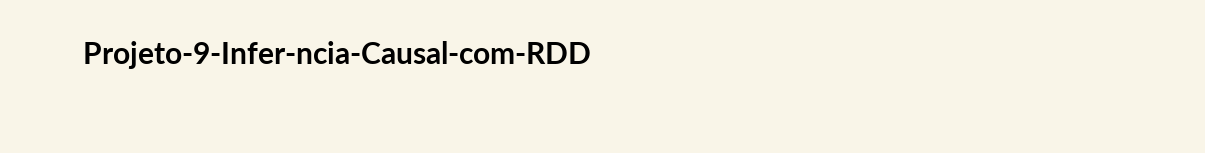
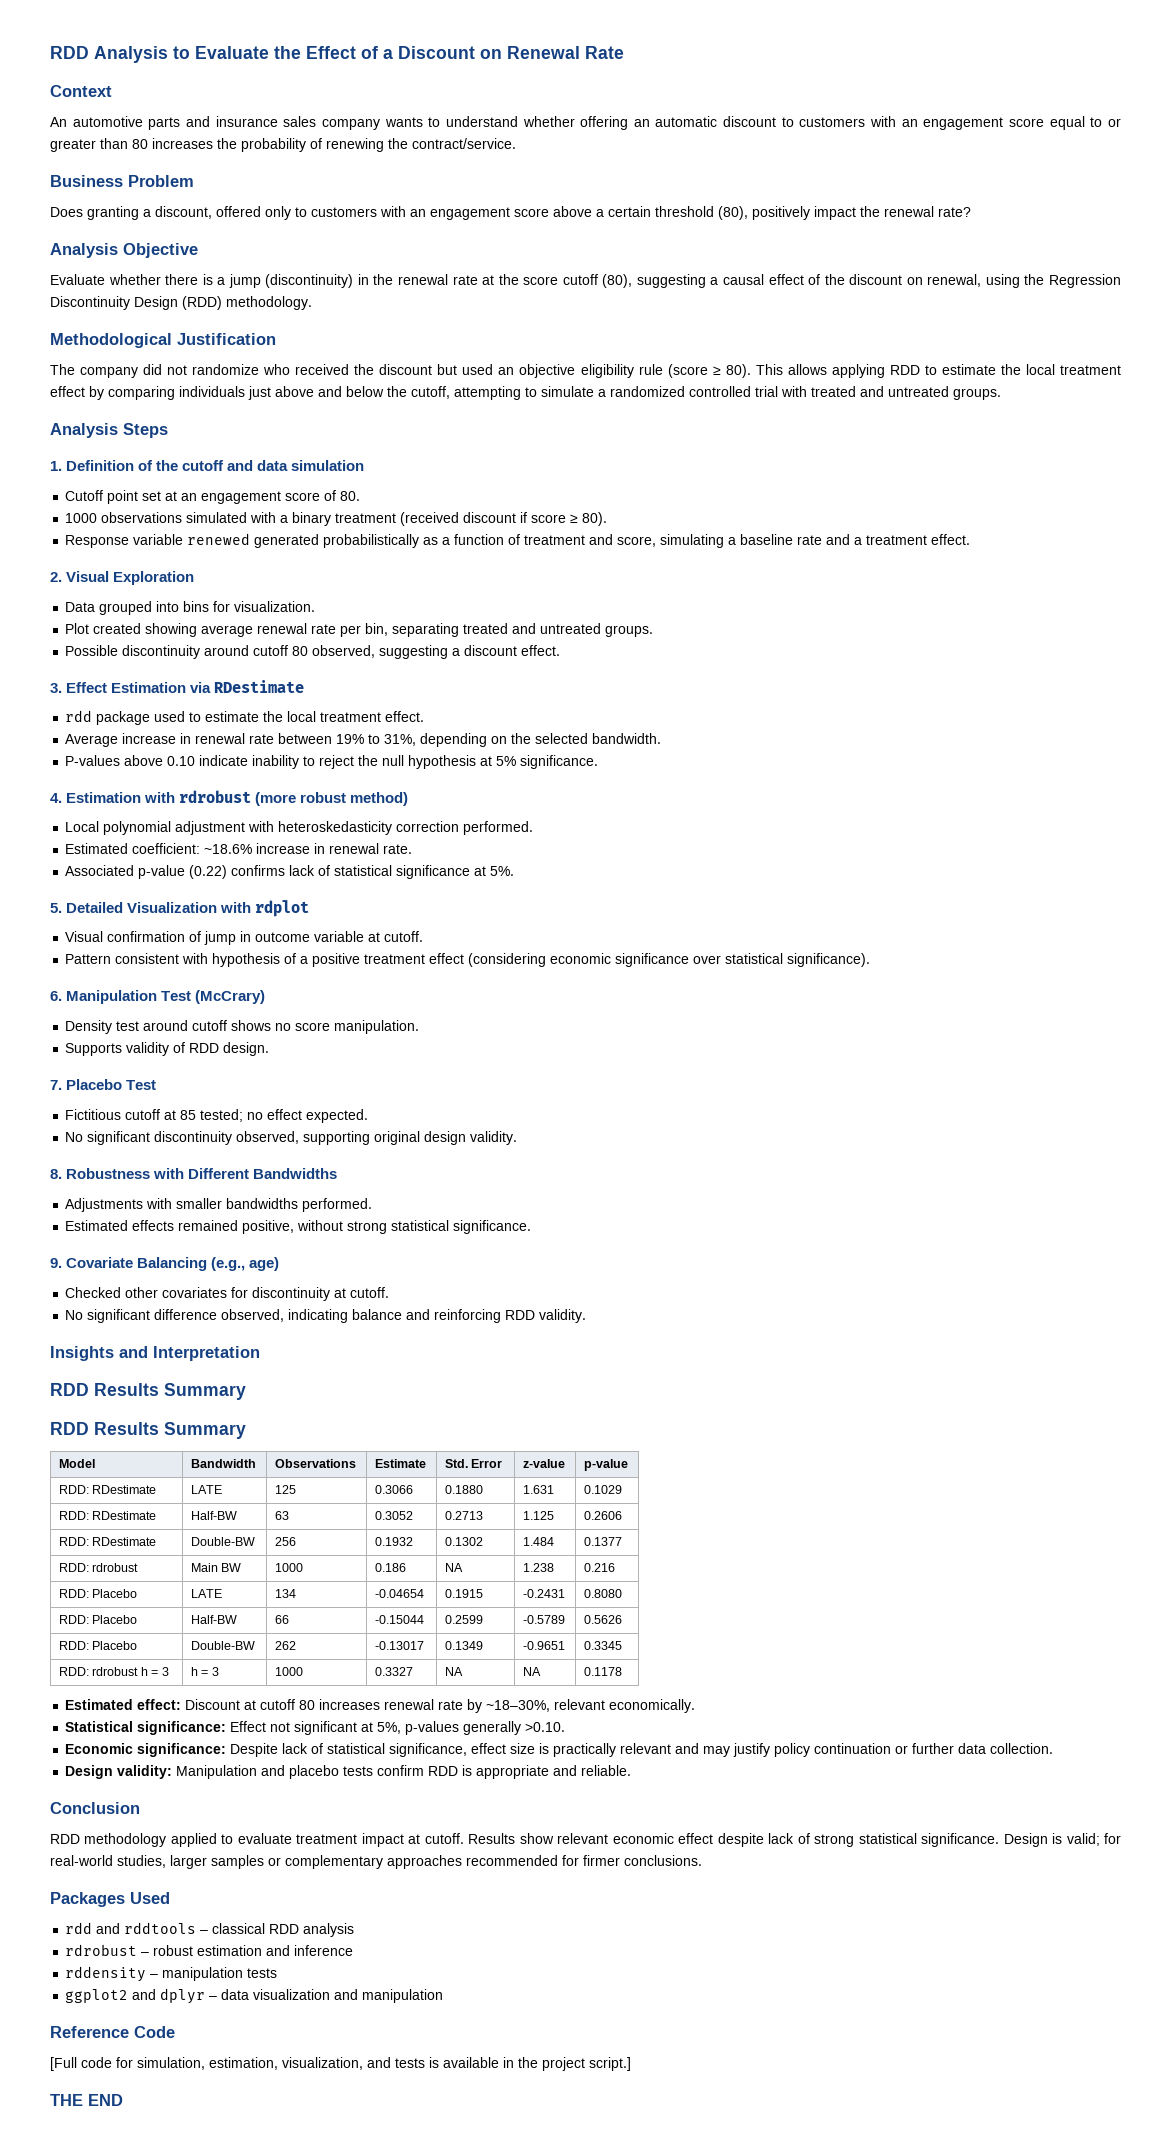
- Projeto-9-Infer-ncia-Causal-com-RDD
+ RDD Analysis to Evaluate the Effect of a Discount on Renewal Rate
+ Context
+ An automotive parts and insurance sales company wants to understand whether offering an automatic discount to customers with an engagement score equal to or greater than 80 increases the probability of renewing the contract/service.
+ Business Problem
+ Does granting a discount, offered only to customers with an engagement score above a certain threshold (80), positively impact the renewal rate?
+ Analysis Objective
+ Evaluate whether there is a jump (discontinuity) in the renewal rate at the score cutoff (80), suggesting a causal effect of the discount on renewal, using the Regression Discontinuity Design (RDD) methodology.
+ Methodological Justification
+ The company did not randomize who received the discount but used an objective eligibility rule (score ≥ 80). This allows applying RDD to estimate the local treatment effect by comparing individuals just above and below the cutoff, attempting to simulate a randomized controlled trial with treated and untreated groups.
+ Analysis Steps
+ 1. Definition of the cutoff and data simulation
+ Cutoff point set at an engagement score of 80.
+ 1000 observations simulated with a binary treatment (received discount if score ≥ 80).
+ Response variable renewed generated probabilistically as a function of treatment and score, simulating a baseline rate and a treatment effect.
+ 2. Visual Exploration
+ Data grouped into bins for visualization.
+ Plot created showing average renewal rate per bin, separating treated and untreated groups.
+ Possible discontinuity around cutoff 80 observed, suggesting a discount effect.
+ 3. Effect Estimation via RDestimate
+ rdd package used to estimate the local treatment effect.
+ Average increase in renewal rate between 19% to 31%, depending on the selected bandwidth.
+ P-values above 0.10 indicate inability to reject the null hypothesis at 5% significance.
+ 4. Estimation with rdrobust (more robust method)
+ Local polynomial adjustment with heteroskedasticity correction performed.
+ Estimated coefficient: ~18.6% increase in renewal rate.
+ Associated p-value (0.22) confirms lack of statistical significance at 5%.
+ 5. Detailed Visualization with rdplot
+ Visual confirmation of jump in outcome variable at cutoff.
+ Pattern consistent with hypothesis of a positive treatment effect (considering economic significance over statistical significance).
+ 6. Manipulation Test (McCrary)
+ Density test around cutoff shows no score manipulation.
+ Supports validity of RDD design.
+ 7. Placebo Test
+ Fictitious cutoff at 85 tested; no effect expected.
+ No significant discontinuity observed, supporting original design validity.
+ 8. Robustness with Different Bandwidths
+ Adjustments with smaller bandwidths performed.
+ Estimated effects remained positive, without strong statistical significance.
+ 9. Covariate Balancing (e.g., age)
+ Checked other covariates for discontinuity at cutoff.
+ No significant difference observed, indicating balance and reinforcing RDD validity.
+ Insights and Interpretation
+ RDD Results Summary
+ RDD Results Summary
+ Model | Bandwidth | Observations | Estimate | Std. Error | z-value | p-value
+ RDD: RDestimate | LATE | 125 | 0.3066 | 0.1880 | 1.631 | 0.1029
+ RDD: RDestimate | Half-BW | 63 | 0.3052 | 0.2713 | 1.125 | 0.2606
+ RDD: RDestimate | Double-BW | 256 | 0.1932 | 0.1302 | 1.484 | 0.1377
+ RDD: rdrobust | Main BW | 1000 | 0.186 | NA | 1.238 | 0.216
+ RDD: Placebo | LATE | 134 | -0.04654 | 0.1915 | -0.2431 | 0.8080
+ RDD: Placebo | Half-BW | 66 | -0.15044 | 0.2599 | -0.5789 | 0.5626
+ RDD: Placebo | Double-BW | 262 | -0.13017 | 0.1349 | -0.9651 | 0.3345
+ RDD: rdrobust h = 3 | h = 3 | 1000 | 0.3327 | NA | NA | 0.1178
+ Estimated effect: Discount at cutoff 80 increases renewal rate by ~18–30%, relevant economically.
+ Statistical significance: Effect not significant at 5%, p-values generally >0.10.
+ Economic significance: Despite lack of statistical significance, effect size is practically relevant and may justify policy continuation or further data collection.
+ Design validity: Manipulation and placebo tests confirm RDD is appropriate and reliable.
+ Conclusion
+ RDD methodology applied to evaluate treatment impact at cutoff. Results show relevant economic effect despite lack of strong statistical significance. Design is valid; for real-world studies, larger samples or complementary approaches recommended for firmer conclusions.
+ Packages Used
+ rdd and rddtools – classical RDD analysis
+ rdrobust – robust estimation and inference
+ rddensity – manipulation tests
+ ggplot2 and dplyr – data visualization and manipulation
+ Reference Code
+ [Full code for simulation, estimation, visualization, and tests is available in the project script.]
+ THE END

